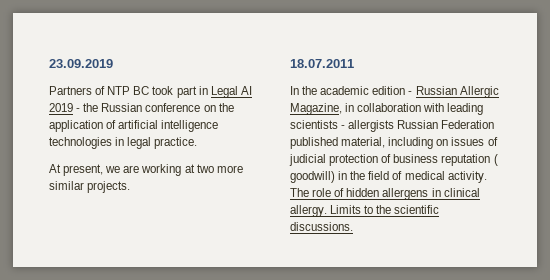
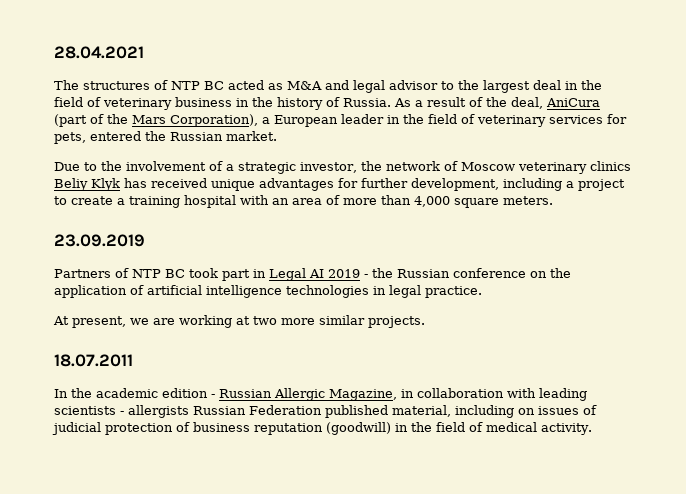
+ 28.04.2021
+ The structures of NTP BC acted as M&A and legal advisor to the largest deal in the field of veterinary business in the history of Russia. As a result of the deal, AniCura (part of the Mars Corporation), a European leader in the field of veterinary services for pets, entered the Russian market.
+ Due to the involvement of a strategic investor, the network of Moscow veterinary clinics Beliy Klyk has received unique advantages for further development, including a project to create a training hospital with an area of more than 4,000 square meters.
- In the academic edition - Russian Allergic Magazine, in collaboration with leading scientists - allergists Russian Federation published material, including on issues of judicial protection of business reputation ( goodwill) in the field of medical activity. The role of hidden allergens in clinical allergy. Limits to the scientific discussions.
+ In the academic edition - Russian Allergic Magazine, in collaboration with leading scientists - allergists Russian Federation published material, including on issues of judicial protection of business reputation (goodwill) in the field of medical activity.

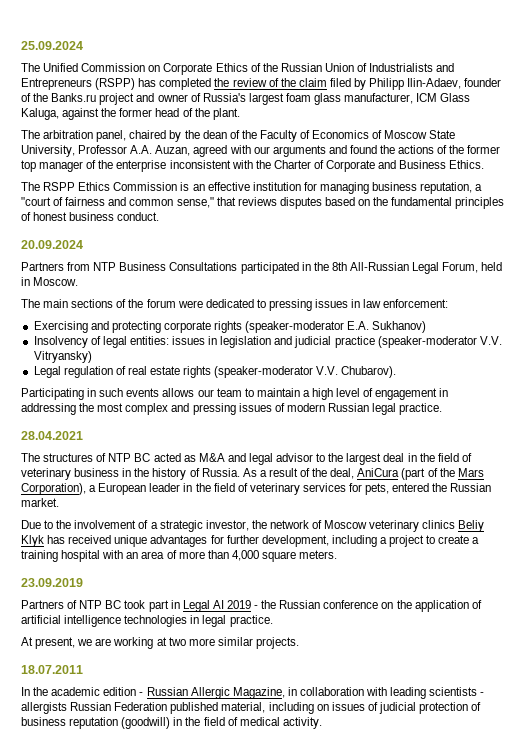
+ 25.09.2024
+ The Unified Commission on Corporate Ethics of the Russian Union of Industrialists and Entrepreneurs (RSPP) has completed the review of the claim filed by Philipp Ilin-Adaev, founder of the Banks.ru project and owner of Russia's largest foam glass manufacturer, ICM Glass Kaluga, against the former head of the plant.
+ The arbitration panel, chaired by the dean of the Faculty of Economics of Moscow State University, Professor A.A. Auzan, agreed with our arguments and found the actions of the former top manager of the enterprise inconsistent with the Charter of Corporate and Business Ethics.
+ The RSPP Ethics Commission is an effective institution for managing business reputation, a "court of fairness and common sense," that reviews disputes based on the fundamental principles of honest business conduct.
+ 20.09.2024
+ Partners from NTP Business Consultations participated in the 8th All-Russian Legal Forum, held in Moscow.
+ The main sections of the forum were dedicated to pressing issues in law enforcement:
+ Exercising and protecting corporate rights (speaker-moderator E.A. Sukhanov)
+ Insolvency of legal entities: issues in legislation and judicial practice (speaker-moderator V.V. Vitryansky)
+ Legal regulation of real estate rights (speaker-moderator V.V. Chubarov).
+ Participating in such events allows our team to maintain a high level of engagement in addressing the most complex and pressing issues of modern Russian legal practice.

